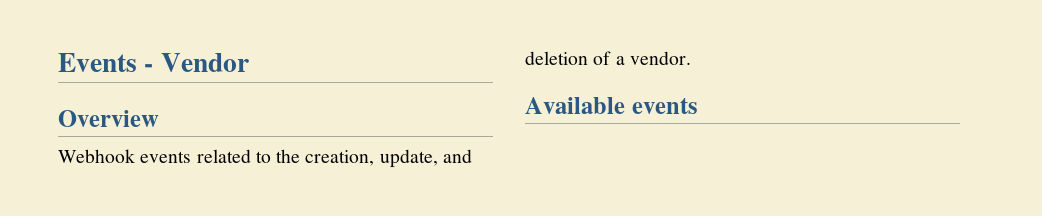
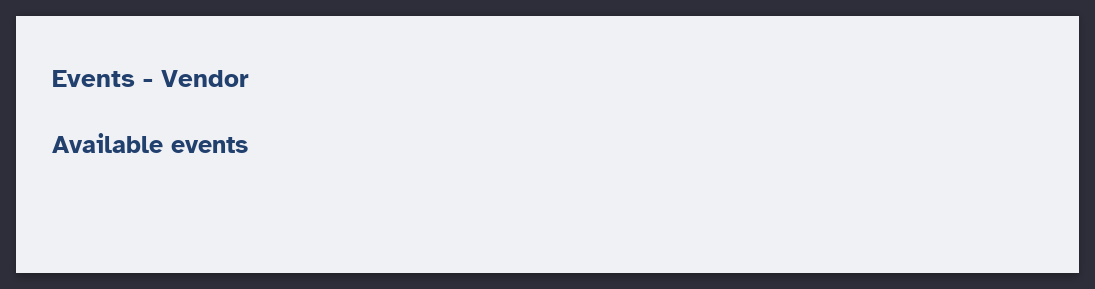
- Overview
- Webhook events related to the creation, update, and deletion of a vendor.

